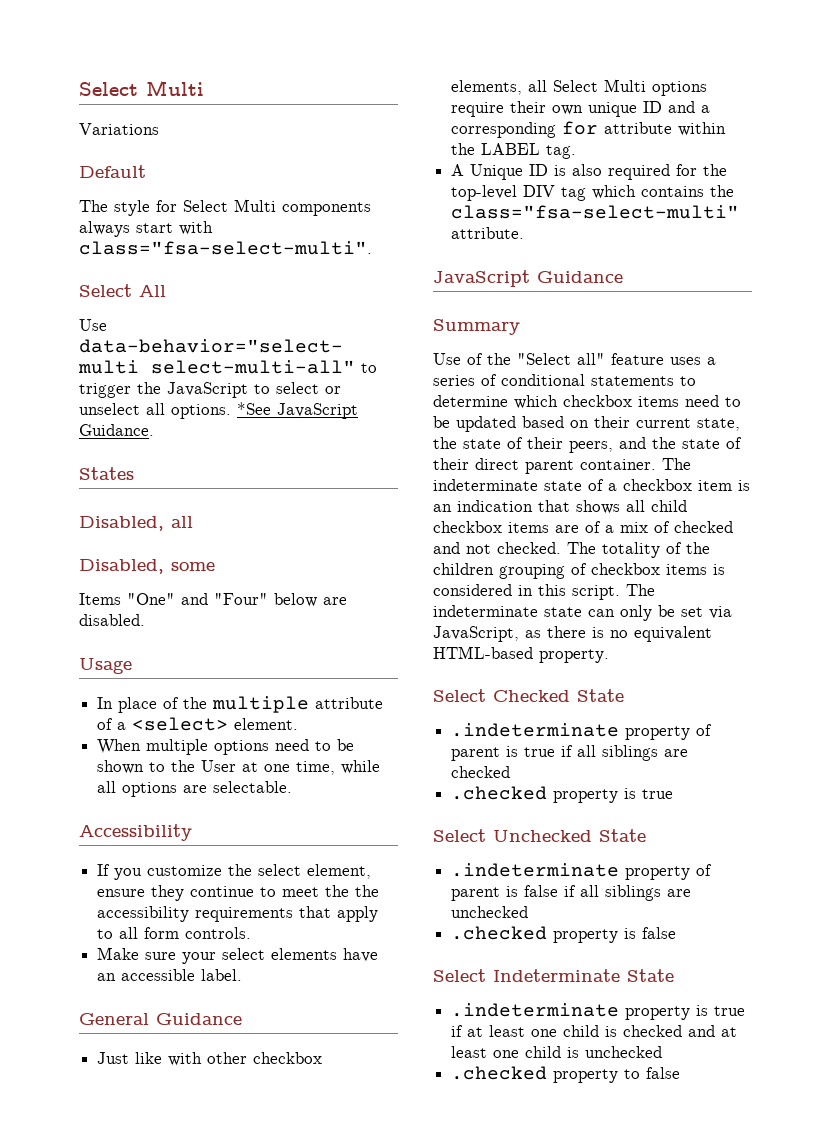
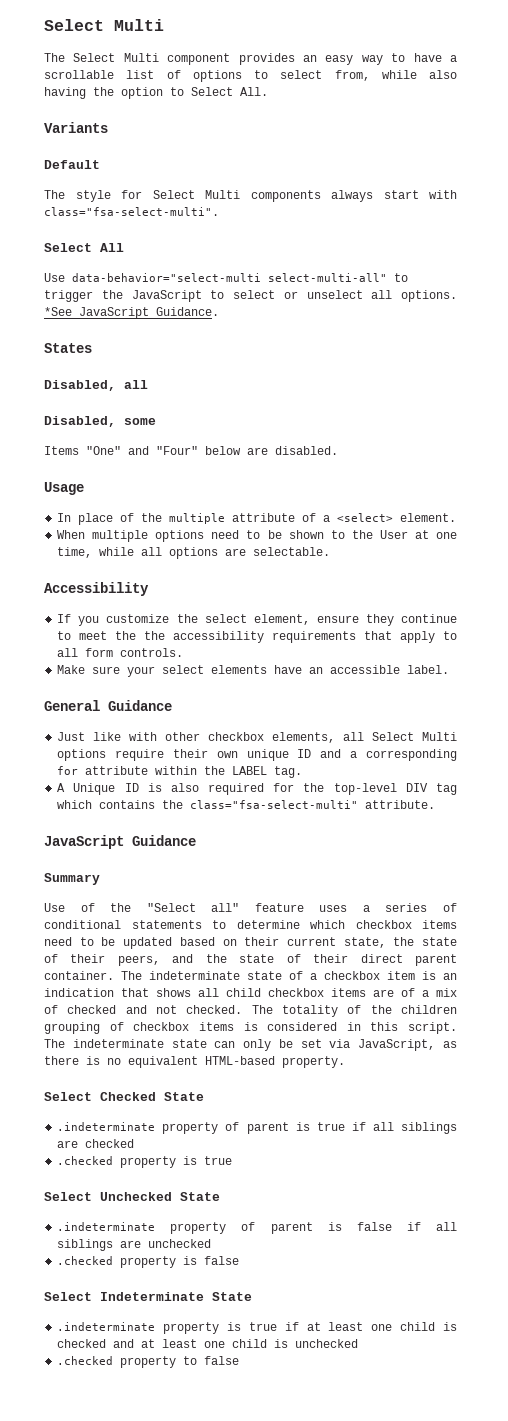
- Variations
+ The Select Multi component provides an easy way to have a scrollable list of options to select from, while also having the option to Select All.
+ Variants

